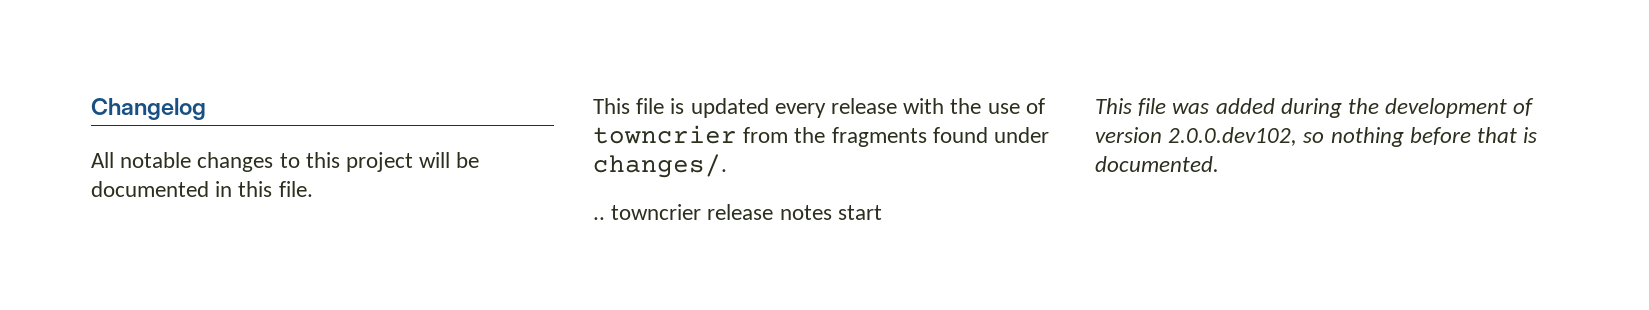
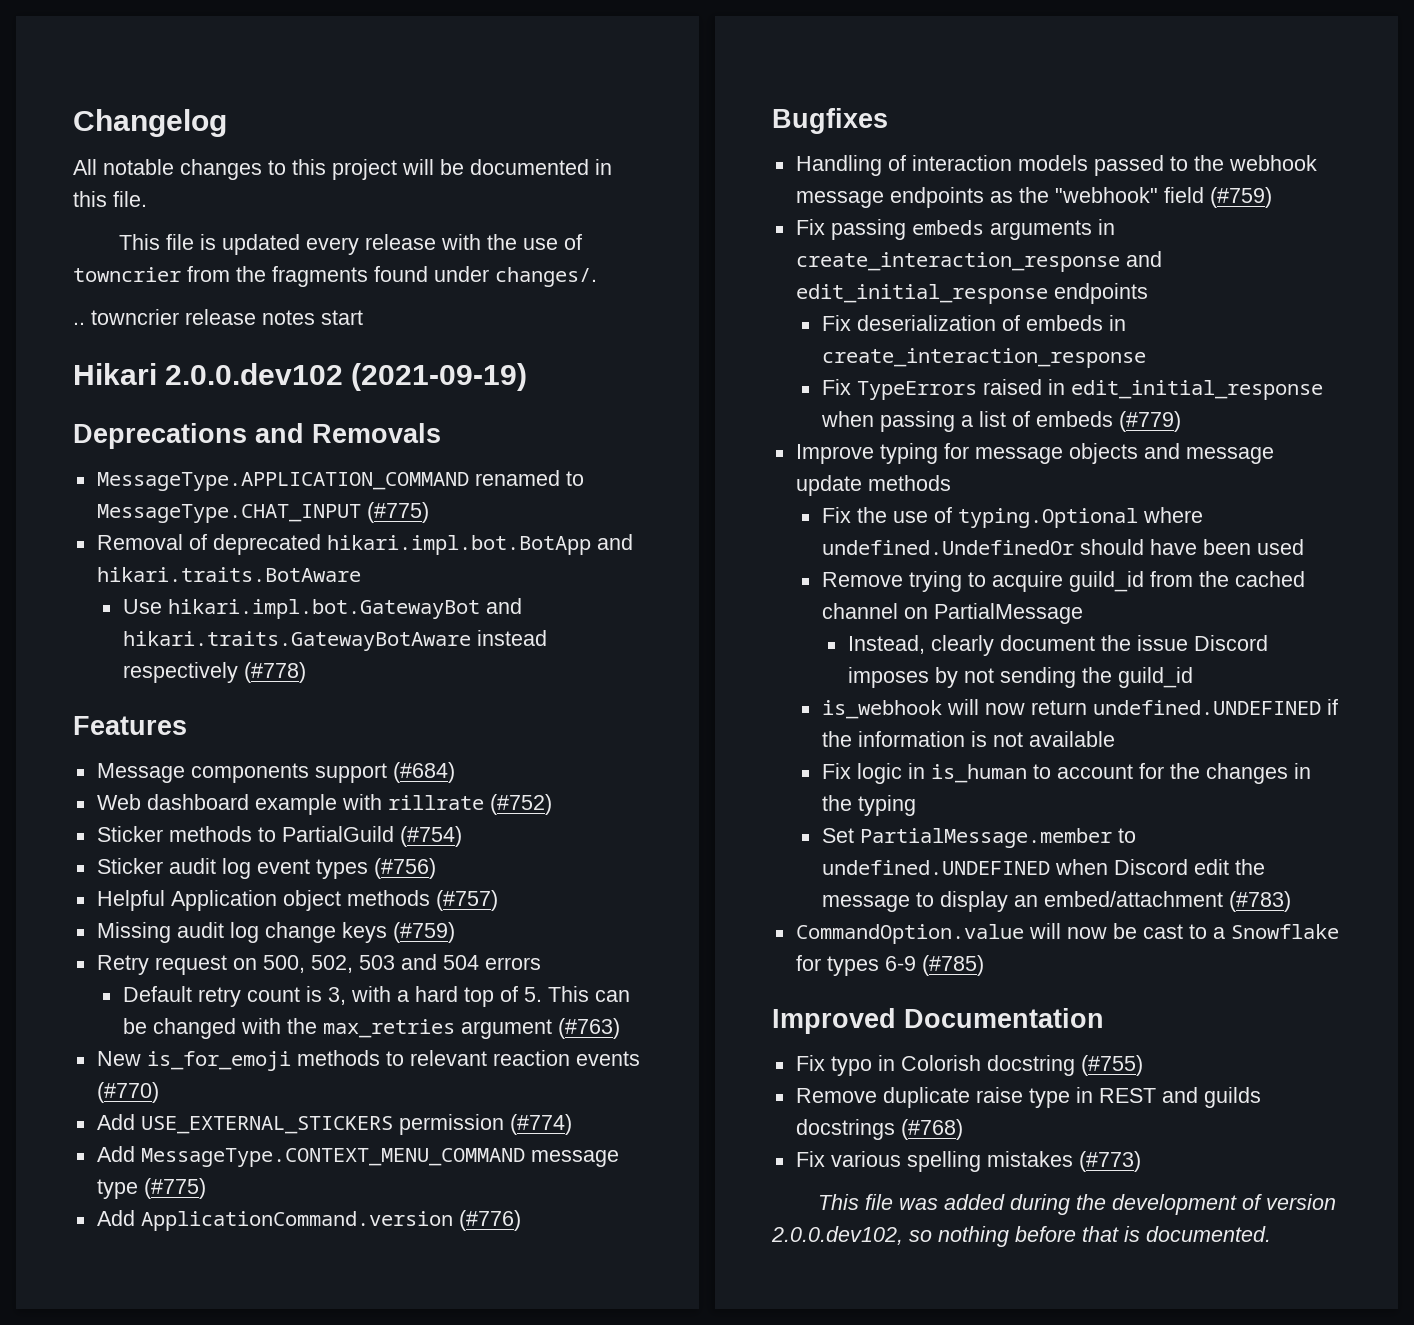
+ Hikari 2.0.0.dev102 (2021-09-19)
+ Deprecations and Removals
+ MessageType.APPLICATION_COMMAND renamed to MessageType.CHAT_INPUT (#775)
+ Removal of deprecated hikari.impl.bot.BotApp and hikari.traits.BotAware
+ Use hikari.impl.bot.GatewayBot and hikari.traits.GatewayBotAware instead respectively (#778)
+ Features
+ Message components support (#684)
+ Web dashboard example with rillrate (#752)
+ Sticker methods to PartialGuild (#754)
+ Sticker audit log event types (#756)
+ Helpful Application object methods (#757)
+ Missing audit log change keys (#759)
+ Retry request on 500, 502, 503 and 504 errors
+ Default retry count is 3, with a hard top of 5. This can be changed with the max_retries argument (#763)
+ New is_for_emoji methods to relevant reaction events (#770)
+ Add USE_EXTERNAL_STICKERS permission (#774)
+ Add MessageType.CONTEXT_MENU_COMMAND message type (#775)
+ Add ApplicationCommand.version (#776)
+ Bugfixes
+ Handling of interaction models passed to the webhook message endpoints as the "webhook" field (#759)
+ Fix passing embeds arguments in create_interaction_response and edit_initial_response endpoints
+ Fix deserialization of embeds in create_interaction_response
+ Fix TypeErrors raised in edit_initial_response when passing a list of embeds (#779)
+ Improve typing for message objects and message update methods
+ Fix the use of typing.Optional where undefined.UndefinedOr should have been used
+ Remove trying to acquire guild_id from the cached channel on PartialMessage
+ Instead, clearly document the issue Discord imposes by not sending the guild_id
+ is_webhook will now return undefined.UNDEFINED if the information is not available
+ Fix logic in is_human to account for the changes in the typing
+ Set PartialMessage.member to undefined.UNDEFINED when Discord edit the message to display an embed/attachment (#783)
+ CommandOption.value will now be cast to a Snowflake for types 6-9 (#785)
+ Improved Documentation
+ Fix typo in Colorish docstring (#755)
+ Remove duplicate raise type in REST and guilds docstrings (#768)
+ Fix various spelling mistakes (#773)

